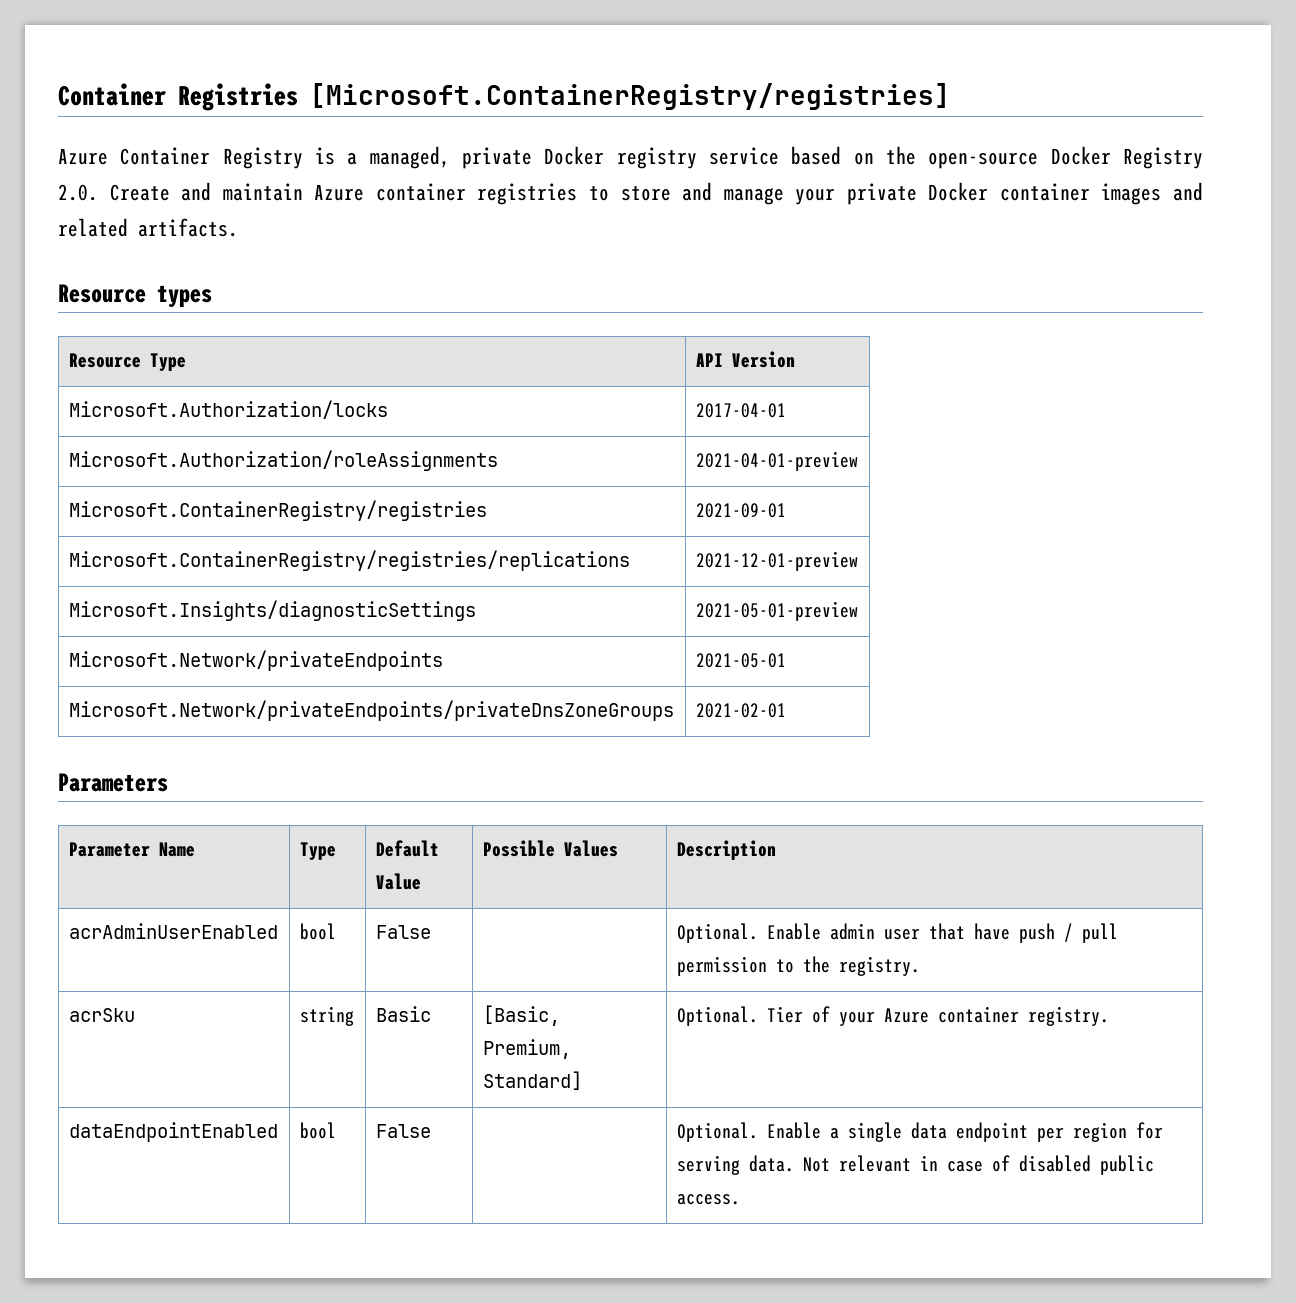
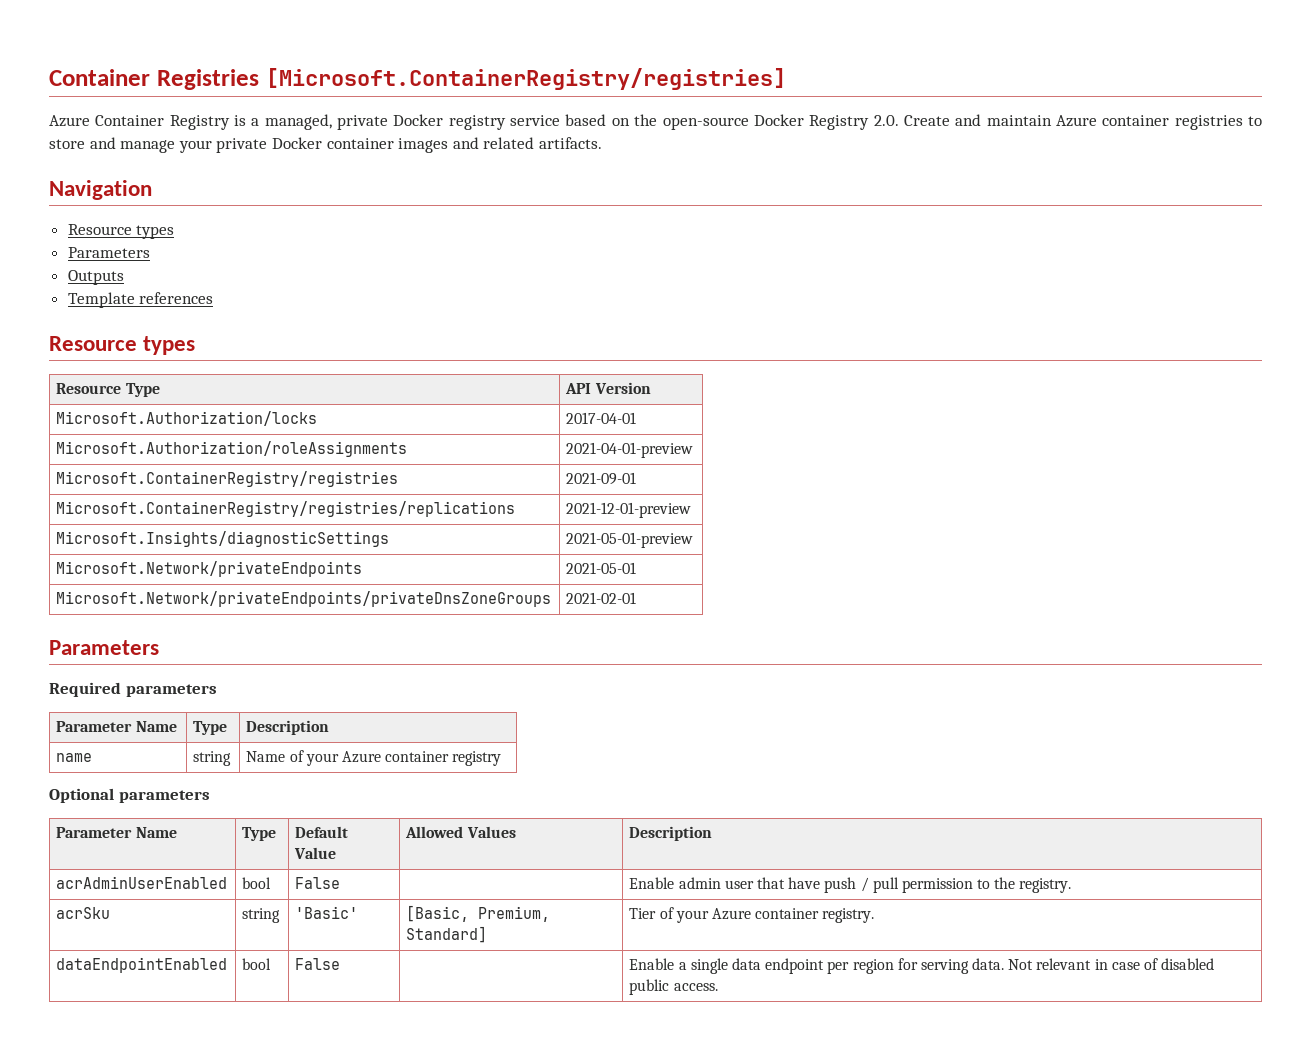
+ Navigation
+ Resource types
+ Parameters
+ Outputs
+ Template references
+ Required parameters
+ Parameter Name | Type | Description
+ name | string | Name of your Azure container registry
+ Optional parameters
- Parameter Name | Type | Default Value | Possible Values | Description
+ Parameter Name | Type | Default Value | Allowed Values | Description
- acrAdminUserEnabled | bool | False | | Optional. Enable admin user that have push / pull permission to the registry.
+ acrAdminUserEnabled | bool | False | | Enable admin user that have push / pull permission to the registry.
- acrSku | string | Basic | [Basic, Premium, Standard] | Optional. Tier of your Azure container registry.
+ acrSku | string | 'Basic' | [Basic, Premium, Standard] | Tier of your Azure container registry.
- dataEndpointEnabled | bool | False | | Optional. Enable a single data endpoint per region for serving data. Not relevant in case of disabled public access.
+ dataEndpointEnabled | bool | False | | Enable a single data endpoint per region for serving data. Not relevant in case of disabled public access.

